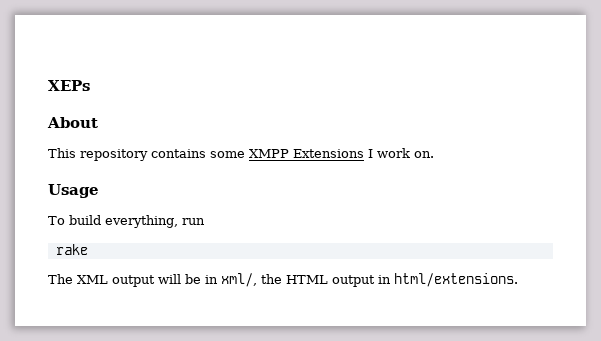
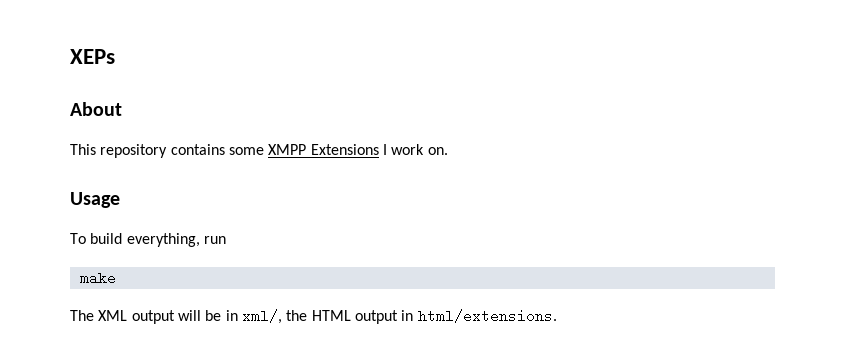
- rake
+ make

